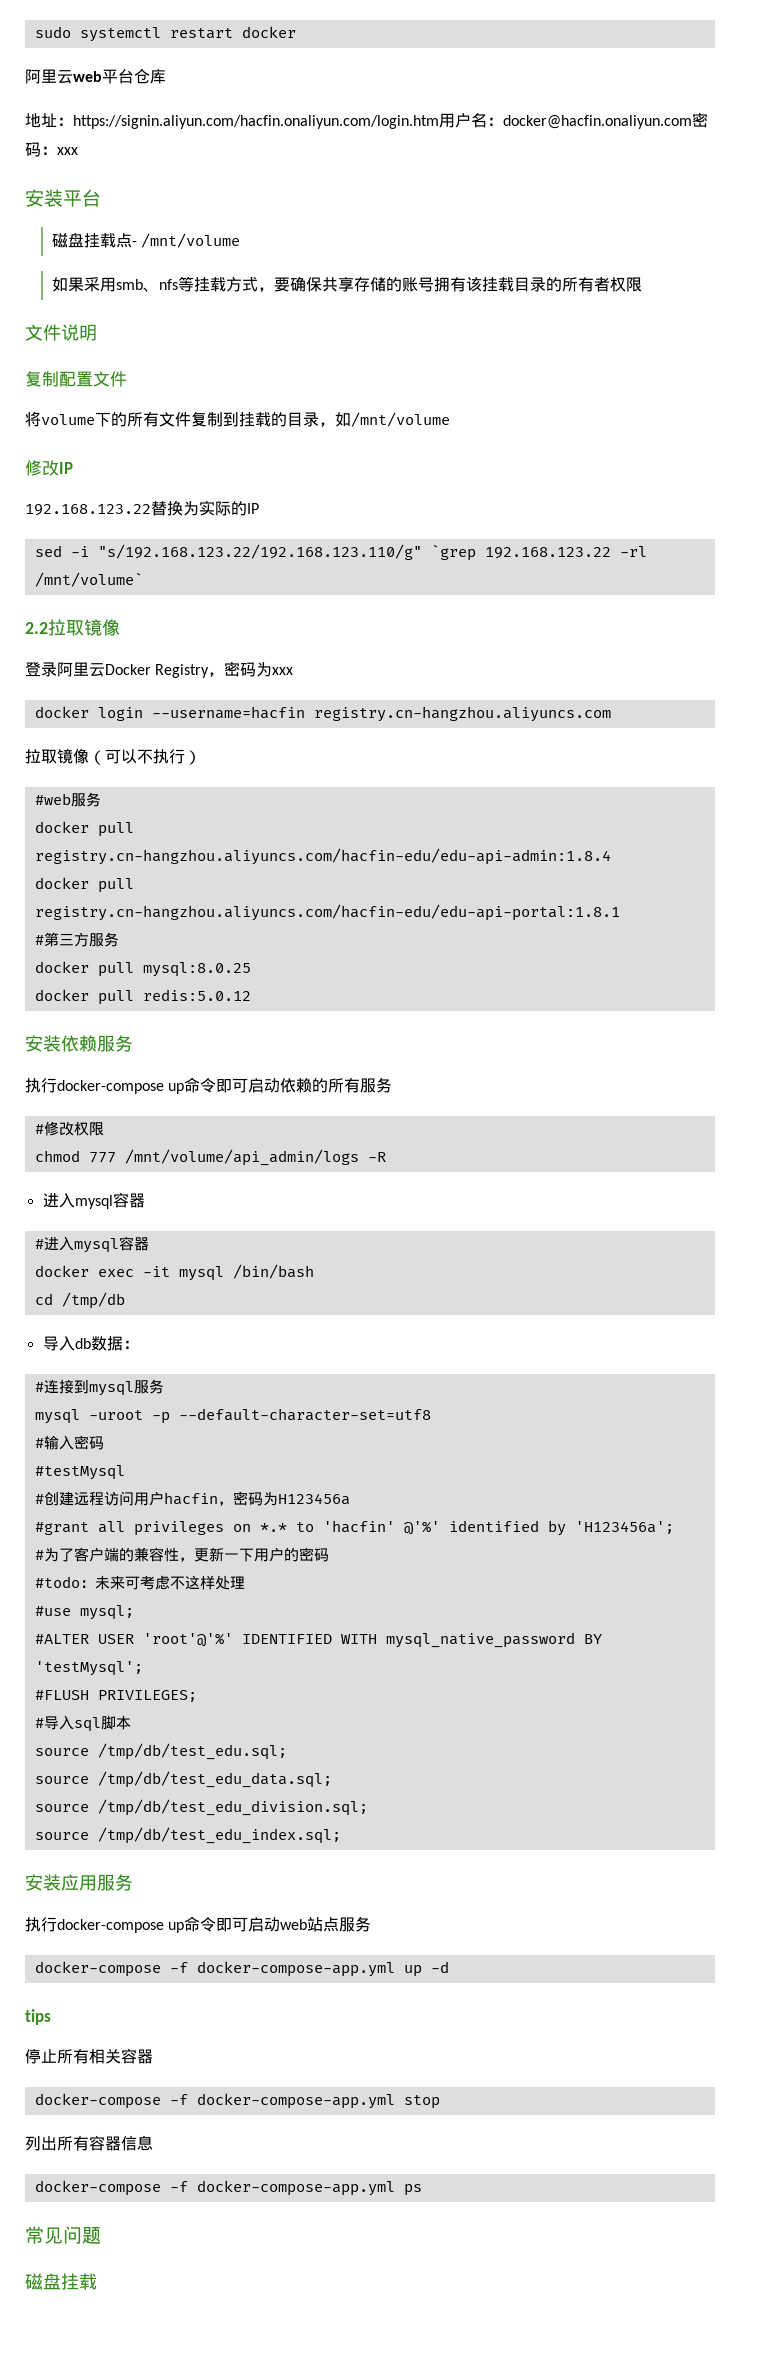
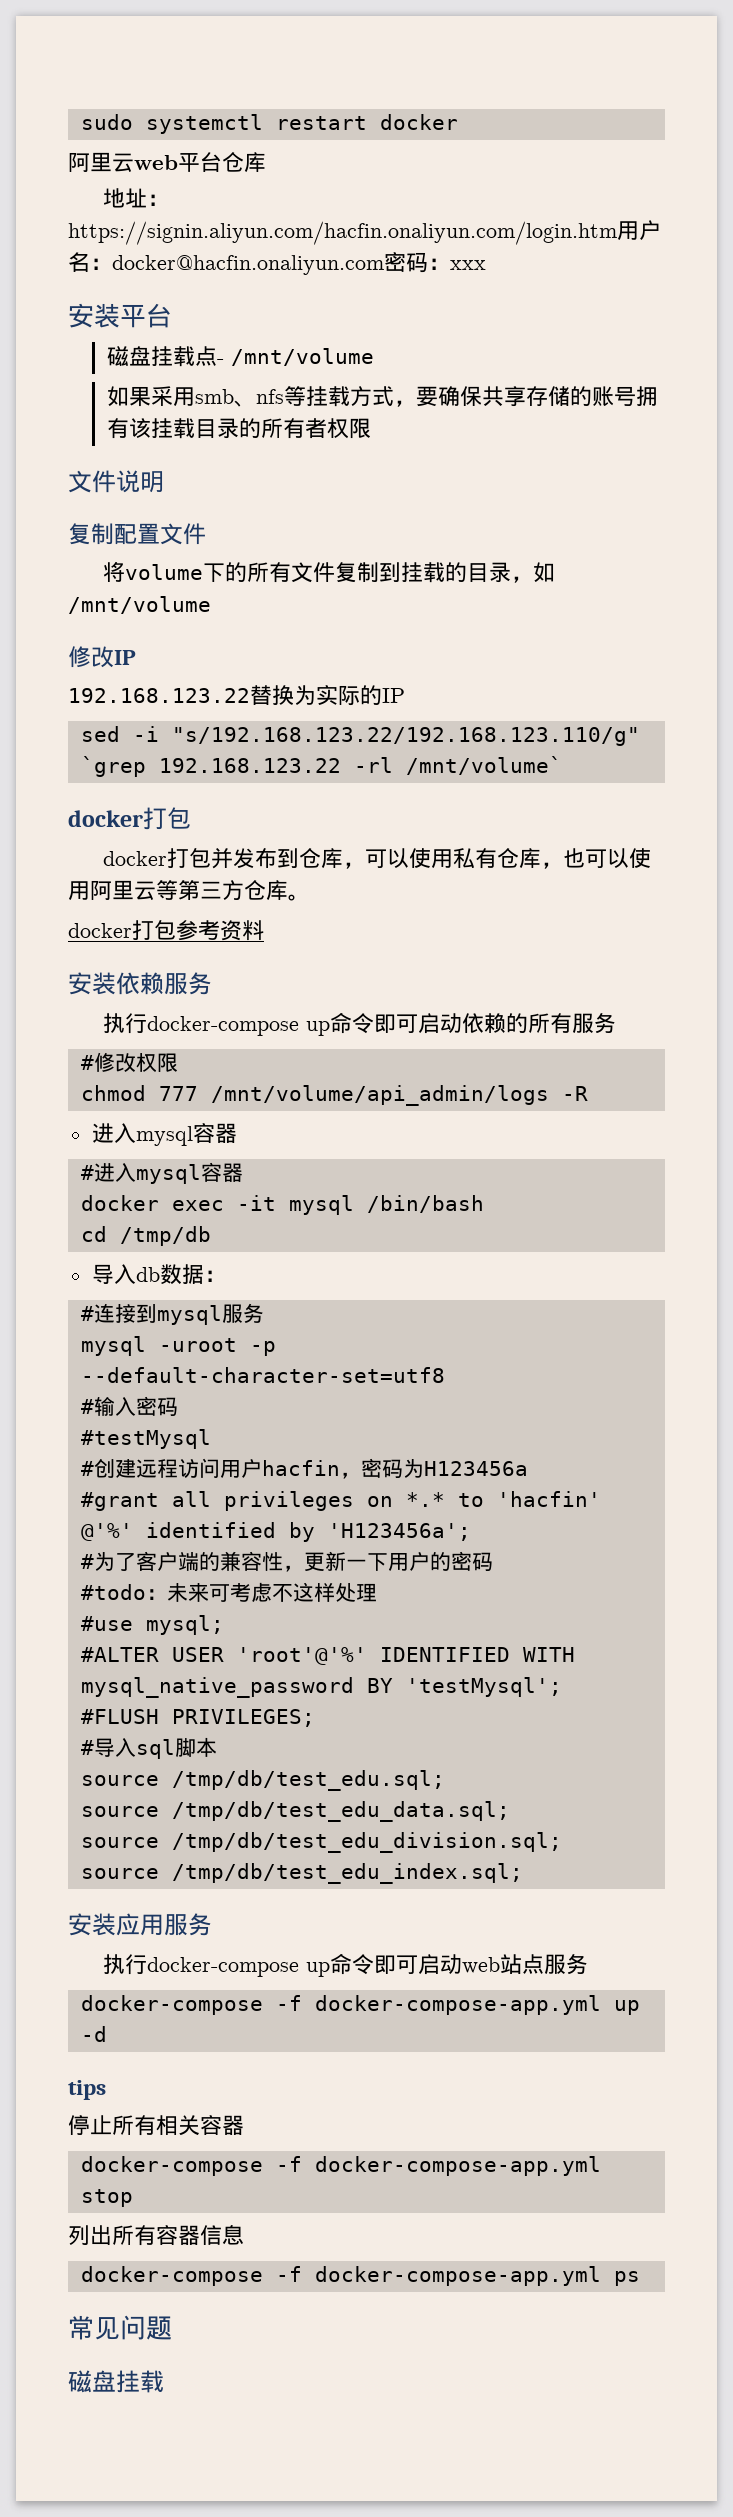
  sed -i "s/192.168.123.22/192.168.123.110/g" `grep 192.168.123.22 -rl /mnt/volume`
- 2.2拉取镜像
- 登录阿里云Docker Registry，密码为xxx
- docker login --username=hacfin registry.cn-hangzhou.aliyuncs.com
- 拉取镜像（可以不执行）
- #web服务
- docker pull registry.cn-hangzhou.aliyuncs.com/hacfin-edu/edu-api-admin:1.8.4
- docker pull registry.cn-hangzhou.aliyuncs.com/hacfin-edu/edu-api-portal:1.8.1
- #第三方服务
- docker pull mysql:8.0.25
- docker pull redis:5.0.12
+ docker打包
+ docker打包并发布到仓库，可以使用私有仓库，也可以使用阿里云等第三方仓库。
+ docker打包参考资料

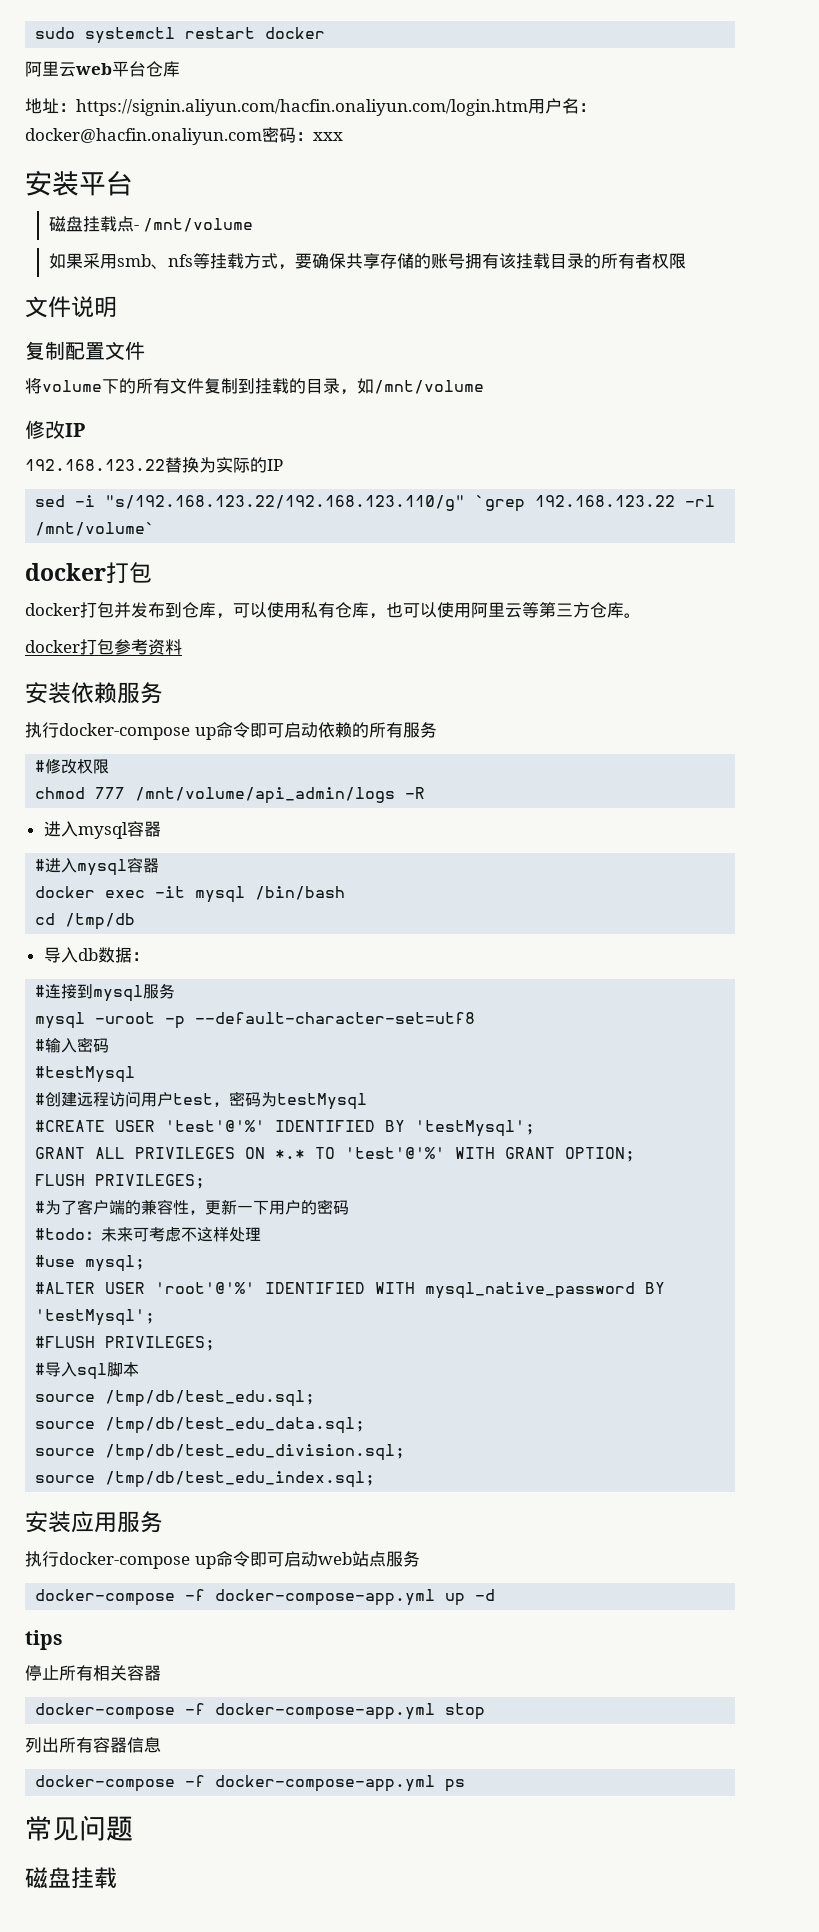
- #创建远程访问用户hacfin，密码为H123456a
- #grant all privileges on *.* to 'hacfin' @'%' identified by 'H123456a';
+ #创建远程访问用户test，密码为testMysql
+ #CREATE USER 'test'@'%' IDENTIFIED BY 'testMysql';
+ GRANT ALL PRIVILEGES ON *.* TO 'test'@'%' WITH GRANT OPTION;
+ FLUSH PRIVILEGES;

